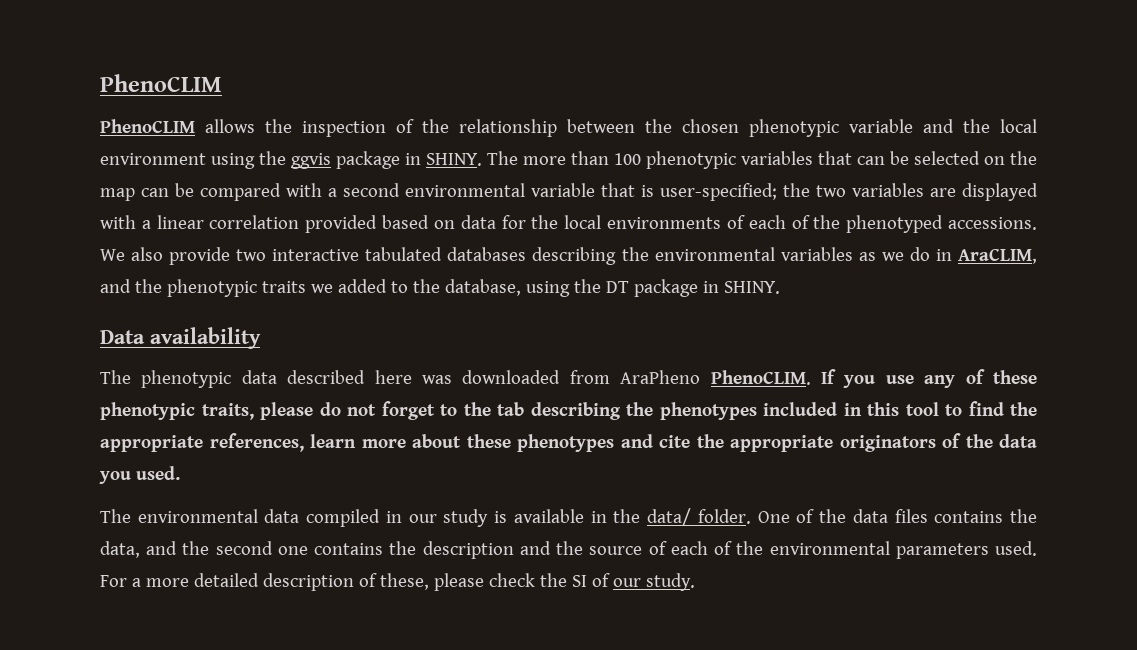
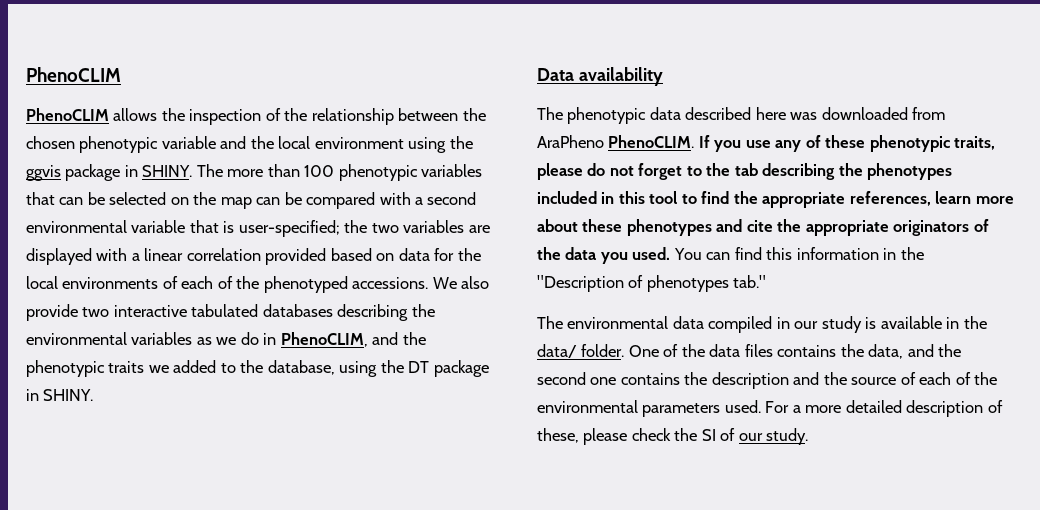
- We also provide two interactive tabulated databases describing the environmental variables as we do in AraCLIM, and the phenotypic traits we added to the database, using the DT package in SHINY.
+ We also provide two interactive tabulated databases describing the environmental variables as we do in PhenoCLIM, and the phenotypic traits we added to the database, using the DT package in SHINY.
+ You can find this information in the "Description of phenotypes tab."

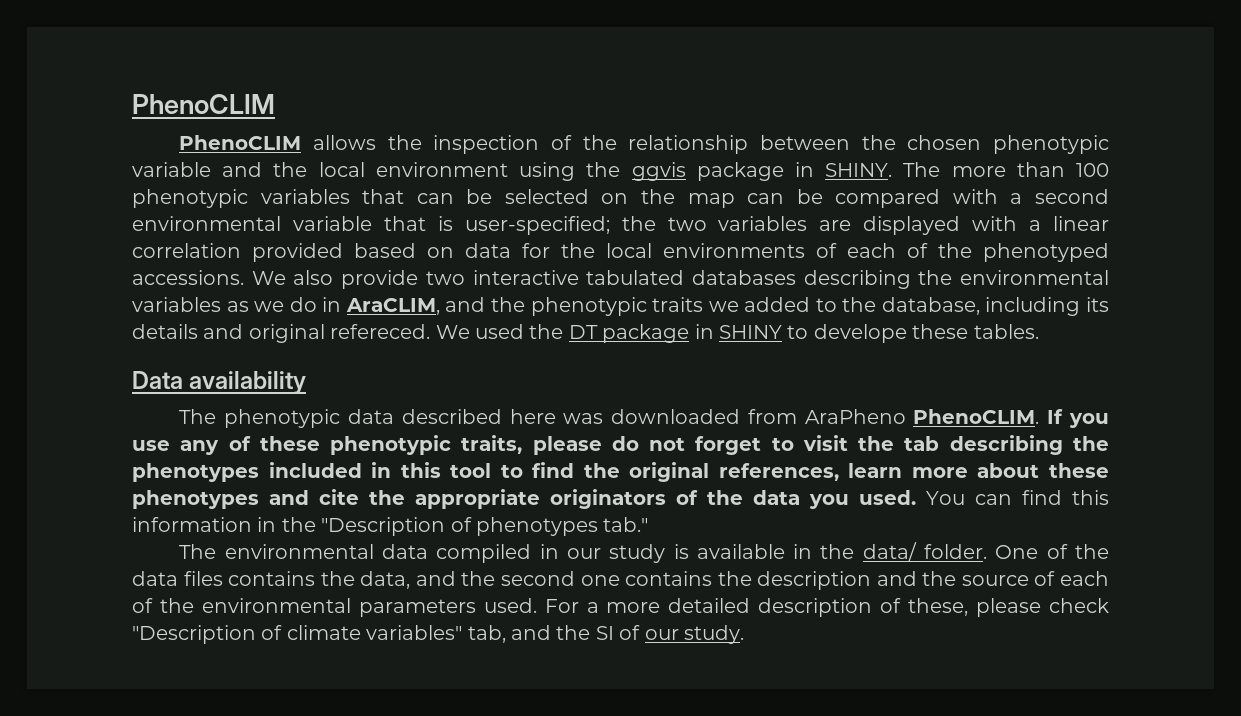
- We also provide two interactive tabulated databases describing the environmental variables as we do in PhenoCLIM, and the phenotypic traits we added to the database, using the DT package in SHINY.
+ We also provide two interactive tabulated databases describing the environmental variables as we do in AraCLIM, and the phenotypic traits we added to the database, including its details and original refereced. We used the DT package in SHINY to develope these tables.
- If you use any of these phenotypic traits, please do not forget to the tab describing the phenotypes included in this tool to find the appropriate references, learn more about these phenotypes and cite the appropriate originators of the data you used.
+ If you use any of these phenotypic traits, please do not forget to visit the tab describing the phenotypes included in this tool to find the original references, learn more about these phenotypes and cite the appropriate originators of the data you used.
- For a more detailed description of these, please check the SI of our study.
+ For a more detailed description of these, please check "Description of climate variables" tab, and the SI of our study.

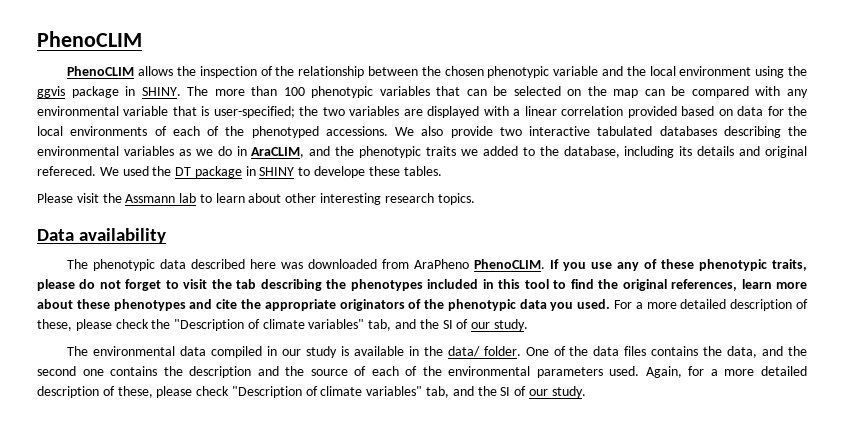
- The more than 100 phenotypic variables that can be selected on the map can be compared with a second environmental variable that is user-specified; the two variables are displayed with a linear correlation provided based on data for the local environments of each of the phenotyped accessions.
+ The more than 100 phenotypic variables that can be selected on the map can be compared with any environmental variable that is user-specified; the two variables are displayed with a linear correlation provided based on data for the local environments of each of the phenotyped accessions.
+ Please visit the Assmann lab to learn about other interesting research topics.
- If you use any of these phenotypic traits, please do not forget to visit the tab describing the phenotypes included in this tool to find the original references, learn more about these phenotypes and cite the appropriate originators of the data you used.
+ If you use any of these phenotypic traits, please do not forget to visit the tab describing the phenotypes included in this tool to find the original references, learn more about these phenotypes and cite the appropriate originators of the phenotypic data you used.
- You can find this information in the "Description of phenotypes tab."
+ For a more detailed description of these, please check the "Description of climate variables" tab, and the SI of our study.
- For a more detailed description of these, please check "Description of climate variables" tab, and the SI of our study.
+ Again, for a more detailed description of these, please check "Description of climate variables" tab, and the SI of our study.

